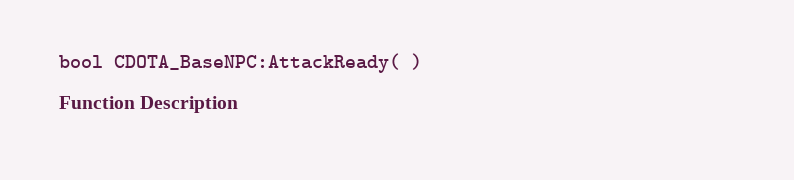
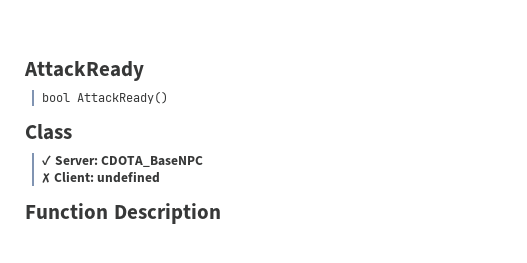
- bool CDOTA_BaseNPC:AttackReady( )
+ AttackReady
+ bool AttackReady()
+ Class
+ ✓ Server: CDOTA_BaseNPC
+ ✗ Client: undefined

